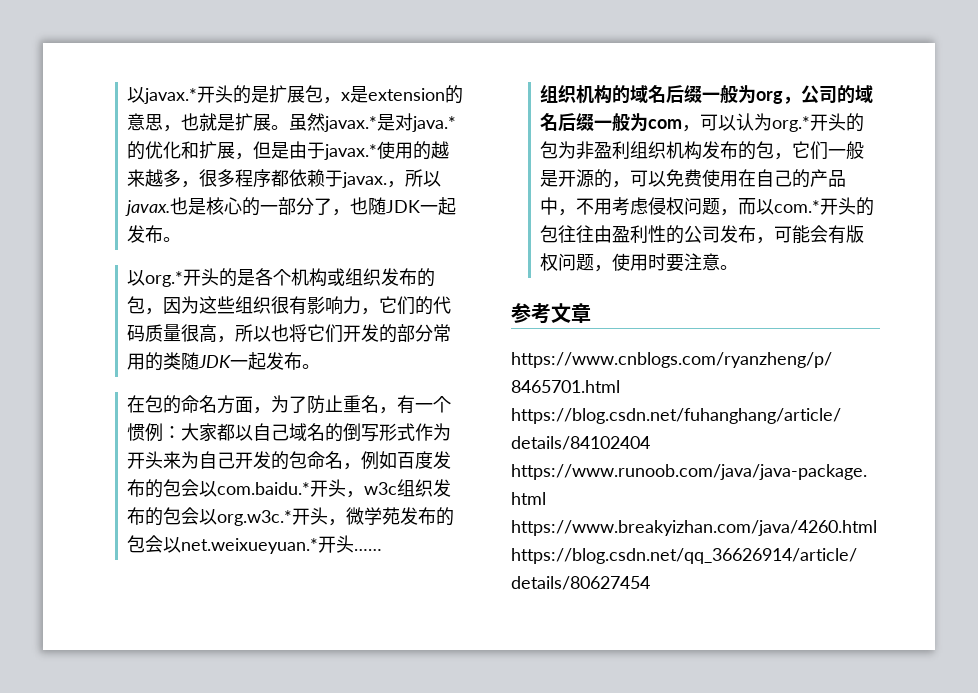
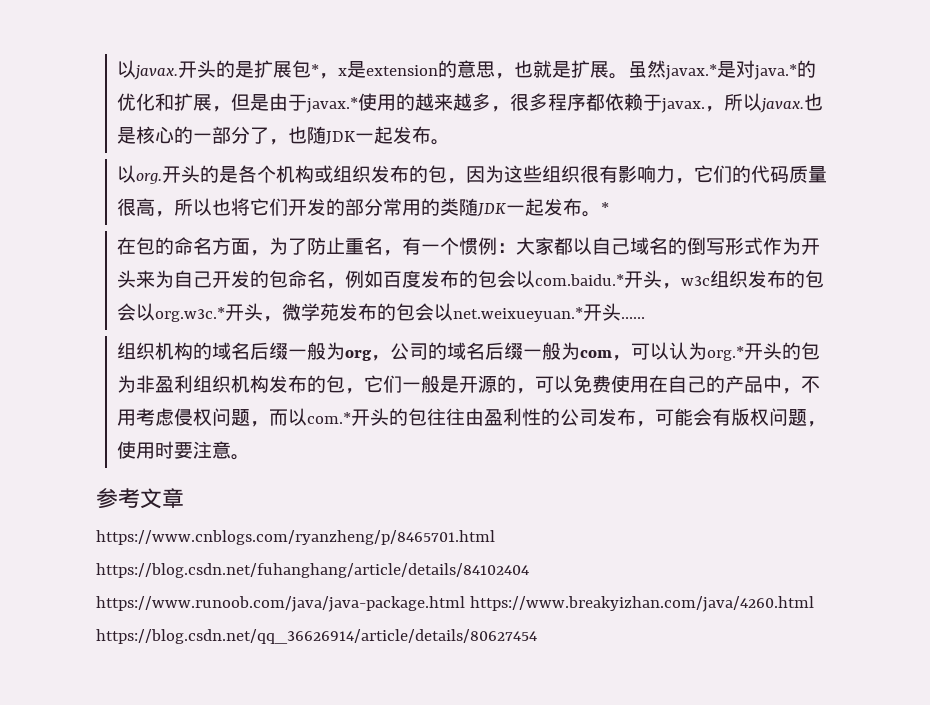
- 以javax.*开头的是扩展包，x是extension的意思，也就是扩展。
+ 以javax.开头的是扩展包*，x是extension的意思，也就是扩展。
- 以org.*开头的是各个机构或组织发布的包，因为这些组织很有影响力，它们的代码质量很高，所以也将它们开发的部分常用的类随JDK一起发布。
+ 以org.开头的是各个机构或组织发布的包，因为这些组织很有影响力，它们的代码质量很高，所以也将它们开发的部分常用的类随JDK一起发布。*

